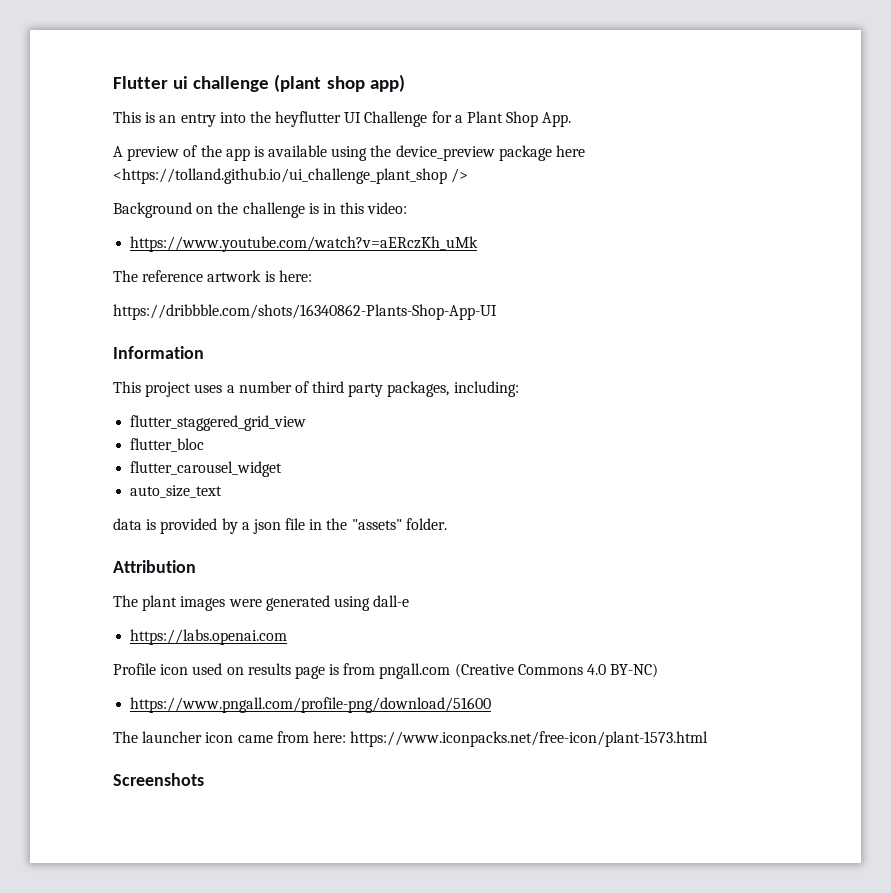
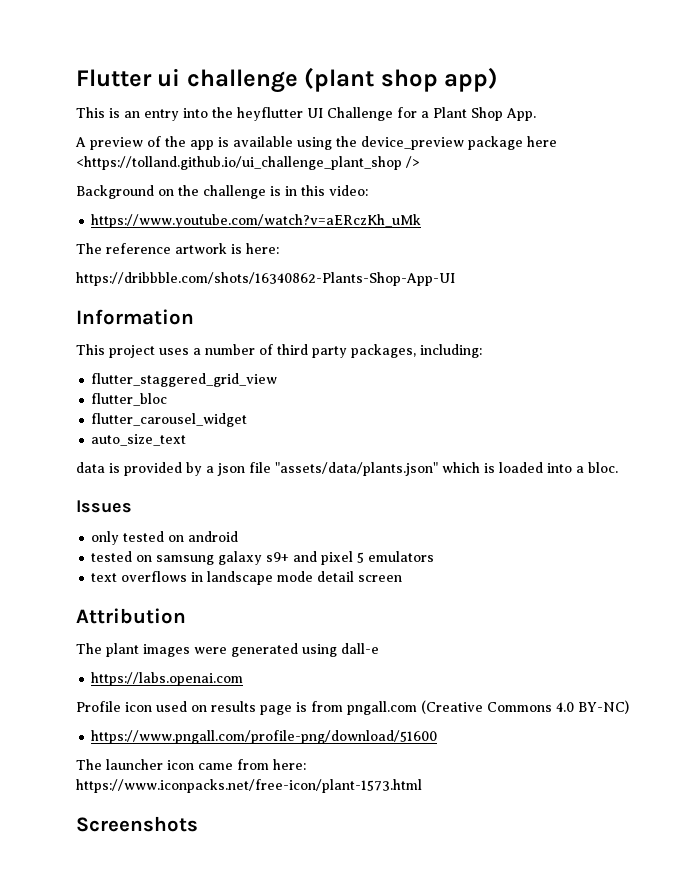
- data is provided by a json file in the "assets" folder.
+ data is provided by a json file "assets/data/plants.json" which is loaded into a bloc.
+ Issues
+ only tested on android
+ tested on samsung galaxy s9+ and pixel 5 emulators
+ text overflows in landscape mode detail screen

